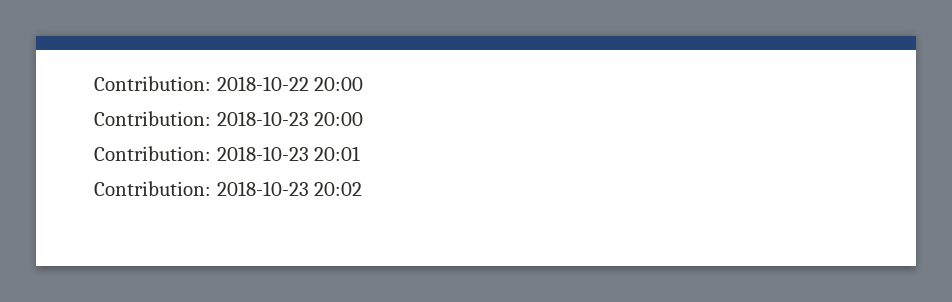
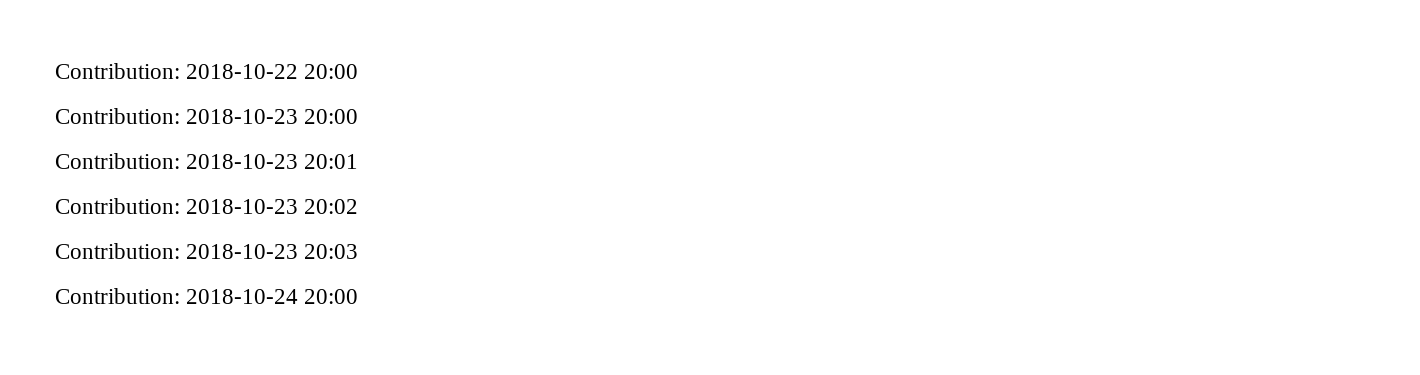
+ Contribution: 2018-10-23 20:03
+ Contribution: 2018-10-24 20:00

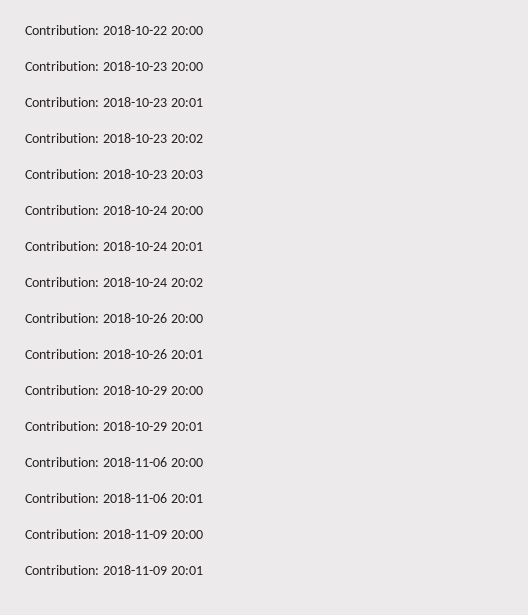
+ Contribution: 2018-10-24 20:01
+ Contribution: 2018-10-24 20:02
+ Contribution: 2018-10-26 20:00
+ Contribution: 2018-10-26 20:01
+ Contribution: 2018-10-29 20:00
+ Contribution: 2018-10-29 20:01
+ Contribution: 2018-11-06 20:00
+ Contribution: 2018-11-06 20:01
+ Contribution: 2018-11-09 20:00
+ Contribution: 2018-11-09 20:01

